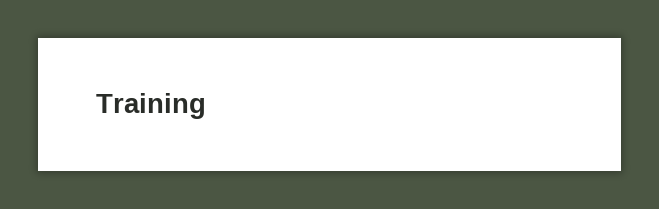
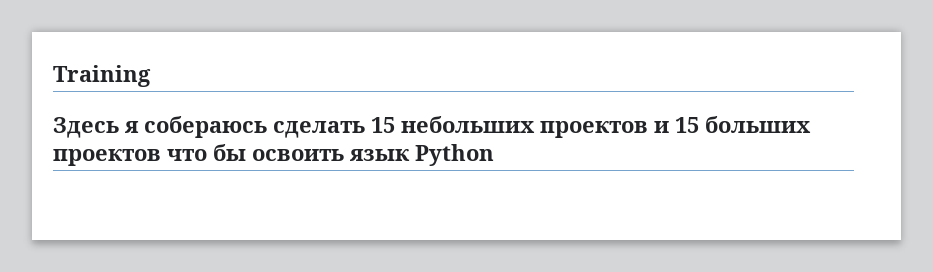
+ Здесь я собераюсь сделать 15 небольших проектов и 15 больших проектов что бы освоить язык Python

